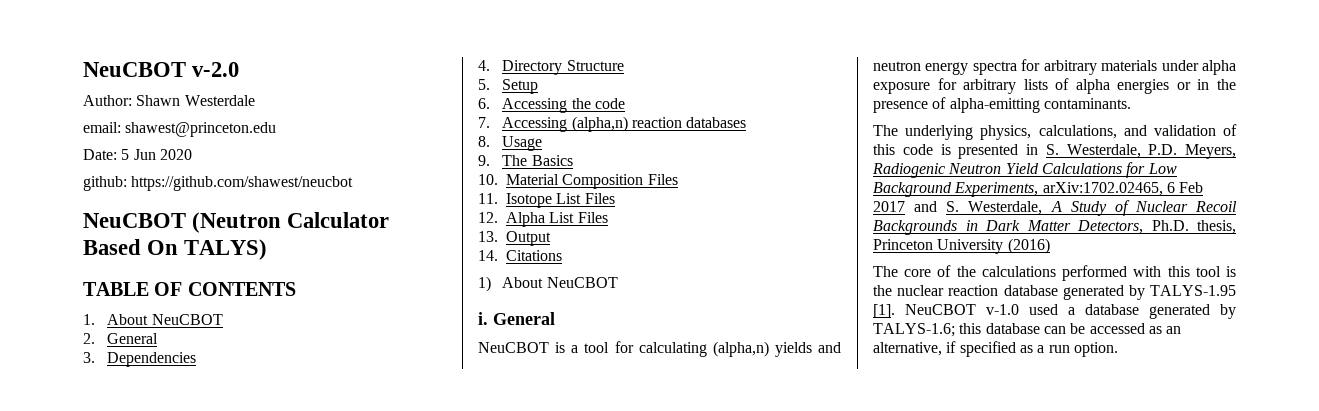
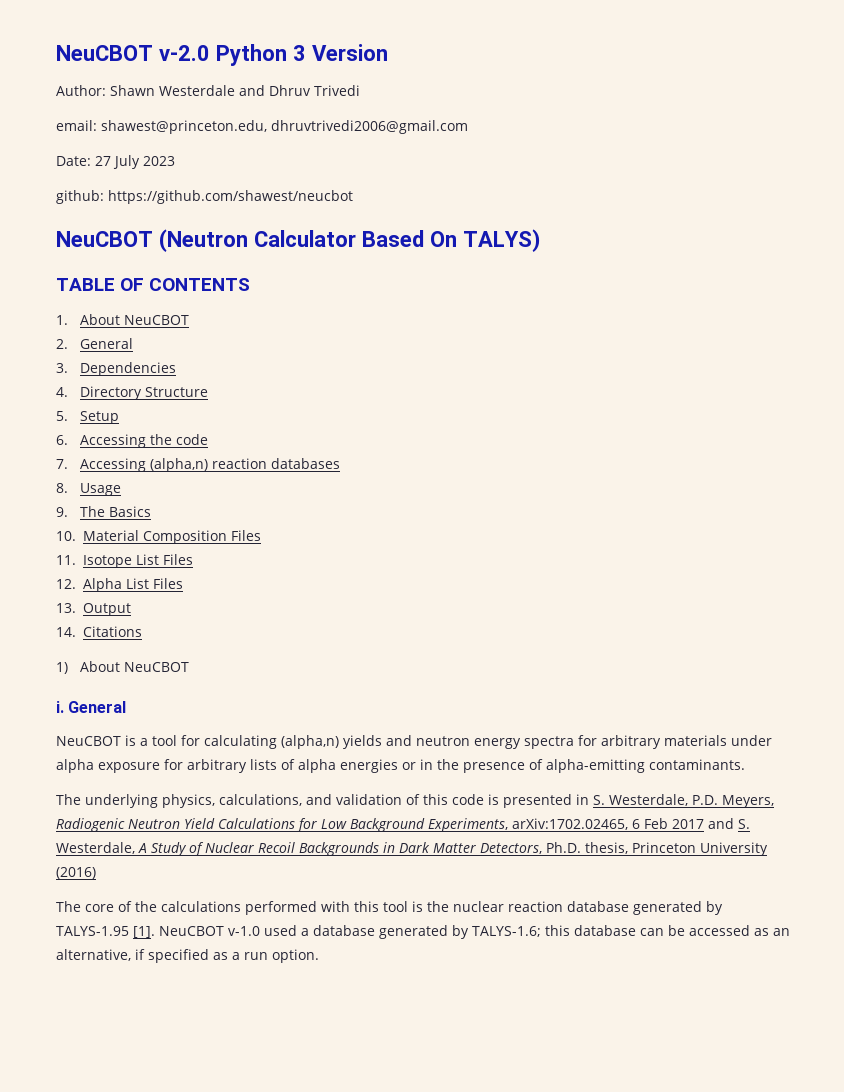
- NeuCBOT v-2.0
+ NeuCBOT v-2.0 Python 3 Version
- Author: Shawn Westerdale
+ Author: Shawn Westerdale and Dhruv Trivedi
- email: shawest@princeton.edu
+ email: shawest@princeton.edu, dhruvtrivedi2006@gmail.com
- Date: 5 Jun 2020
+ Date: 27 July 2023

